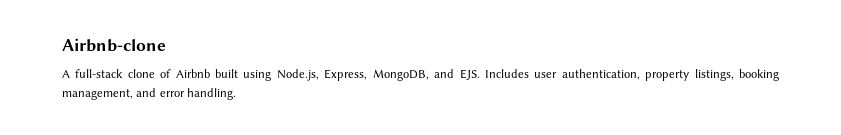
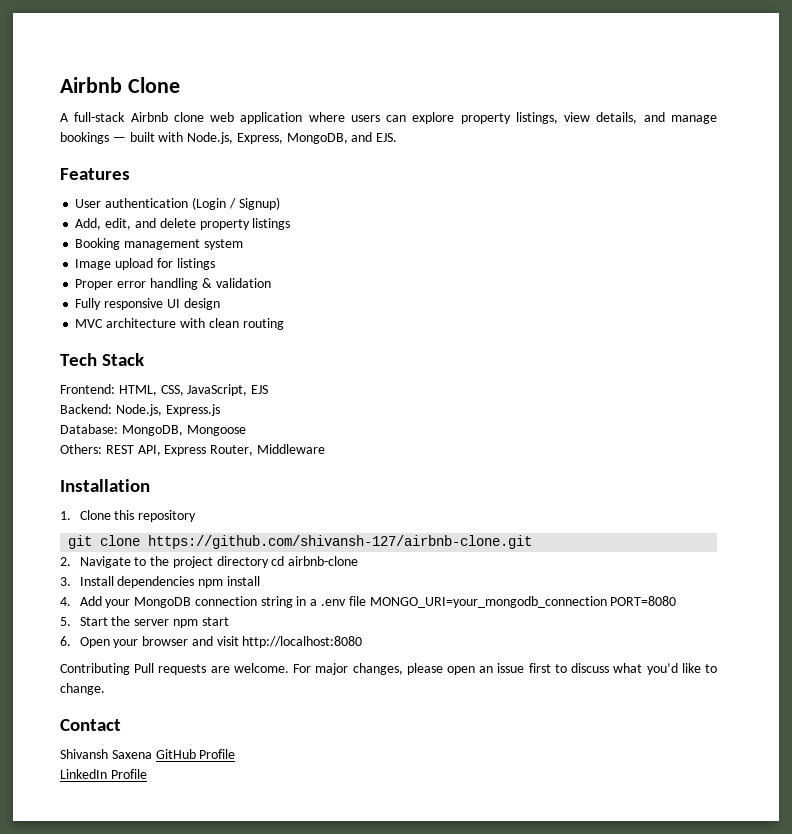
- Airbnb-clone
+ Airbnb Clone
- A full-stack clone of Airbnb built using Node.js, Express, MongoDB, and EJS. Includes user authentication, property listings, booking management, and error handling.
+ A full-stack Airbnb clone web application where users can explore property listings, view details, and manage bookings — built with Node.js, Express, MongoDB, and EJS.
+ Features
+ User authentication (Login / Signup)
+ Add, edit, and delete property listings
+ Booking management system
+ Image upload for listings
+ Proper error handling & validation
+ Fully responsive UI design
+ MVC architecture with clean routing
+ Tech Stack
+ Frontend: HTML, CSS, JavaScript, EJS
+ Backend: Node.js, Express.js
+ Database: MongoDB, Mongoose
+ Others: REST API, Express Router, Middleware
+ Installation
+ 1. Clone this repository
+ git clone https://github.com/shivansh-127/airbnb-clone.git
+ 2. Navigate to the project directory cd airbnb-clone
+ 3. Install dependencies npm install
+ 4. Add your MongoDB connection string in a .env file MONGO_URI=your_mongodb_connection PORT=8080
+ 5. Start the server npm start
+ 6. Open your browser and visit http://localhost:8080
+ Contributing Pull requests are welcome. For major changes, please open an issue first to discuss what you’d like to change.
+ Contact
+ Shivansh Saxena GitHub Profile
+ LinkedIn Profile

